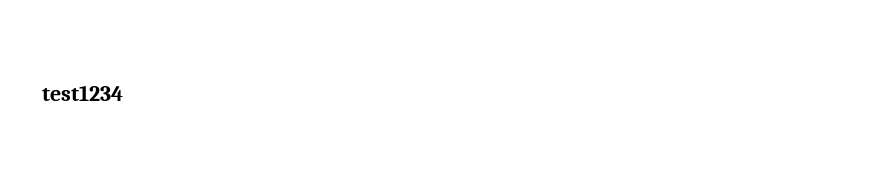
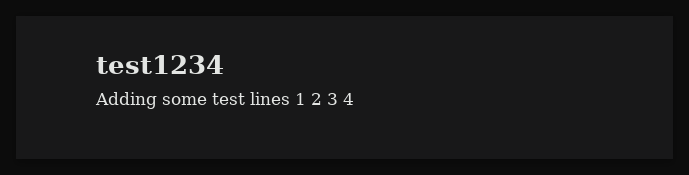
+ Adding some test lines 1 2 3 4

